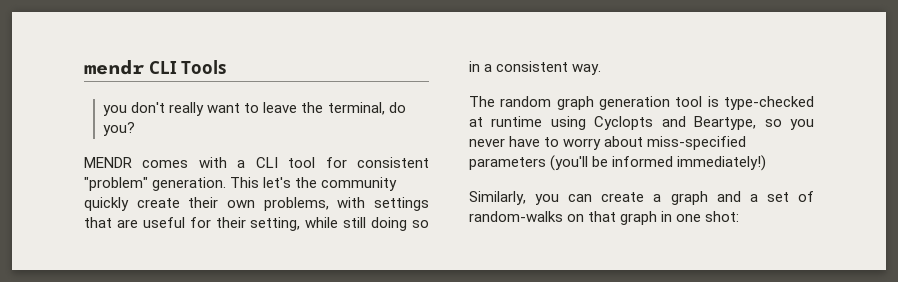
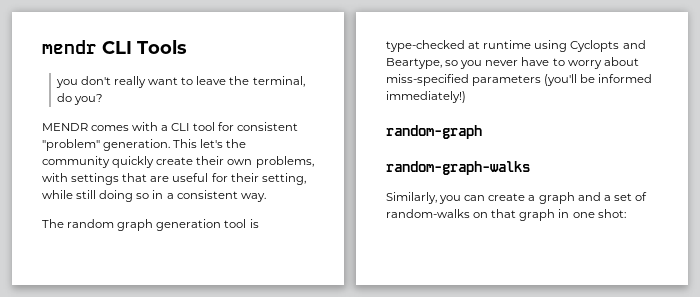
+ random-graph
+ random-graph-walks

